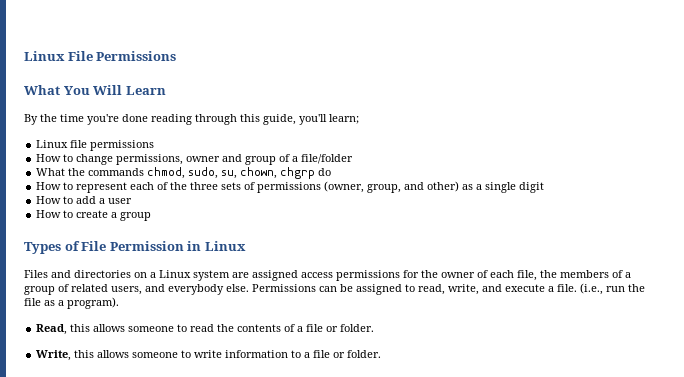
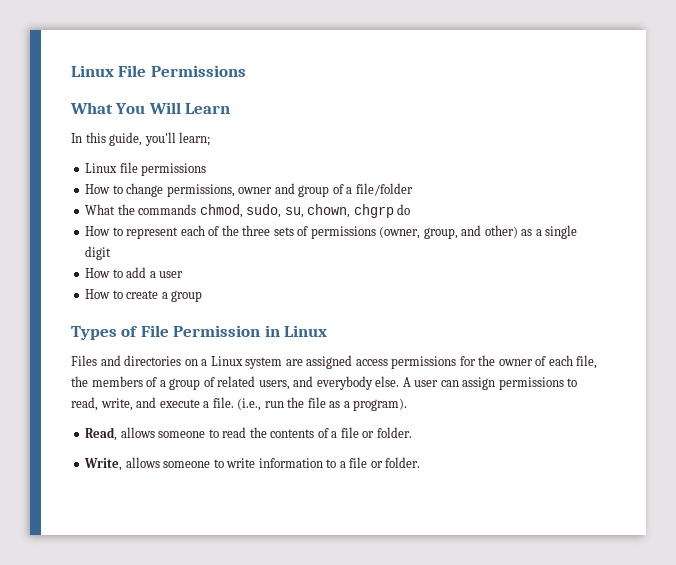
- By the time you're done reading through this guide, you'll learn;
+ In this guide, you'll learn;
- Permissions can be assigned to read, write, and execute a file.
+ A user can assign permissions to read, write, and execute a file.
- Read, this allows someone to read the contents of a file or folder.
+ Read, allows someone to read the contents of a file or folder.
- Write, this allows someone to write information to a file or folder.
+ Write, allows someone to write information to a file or folder.

